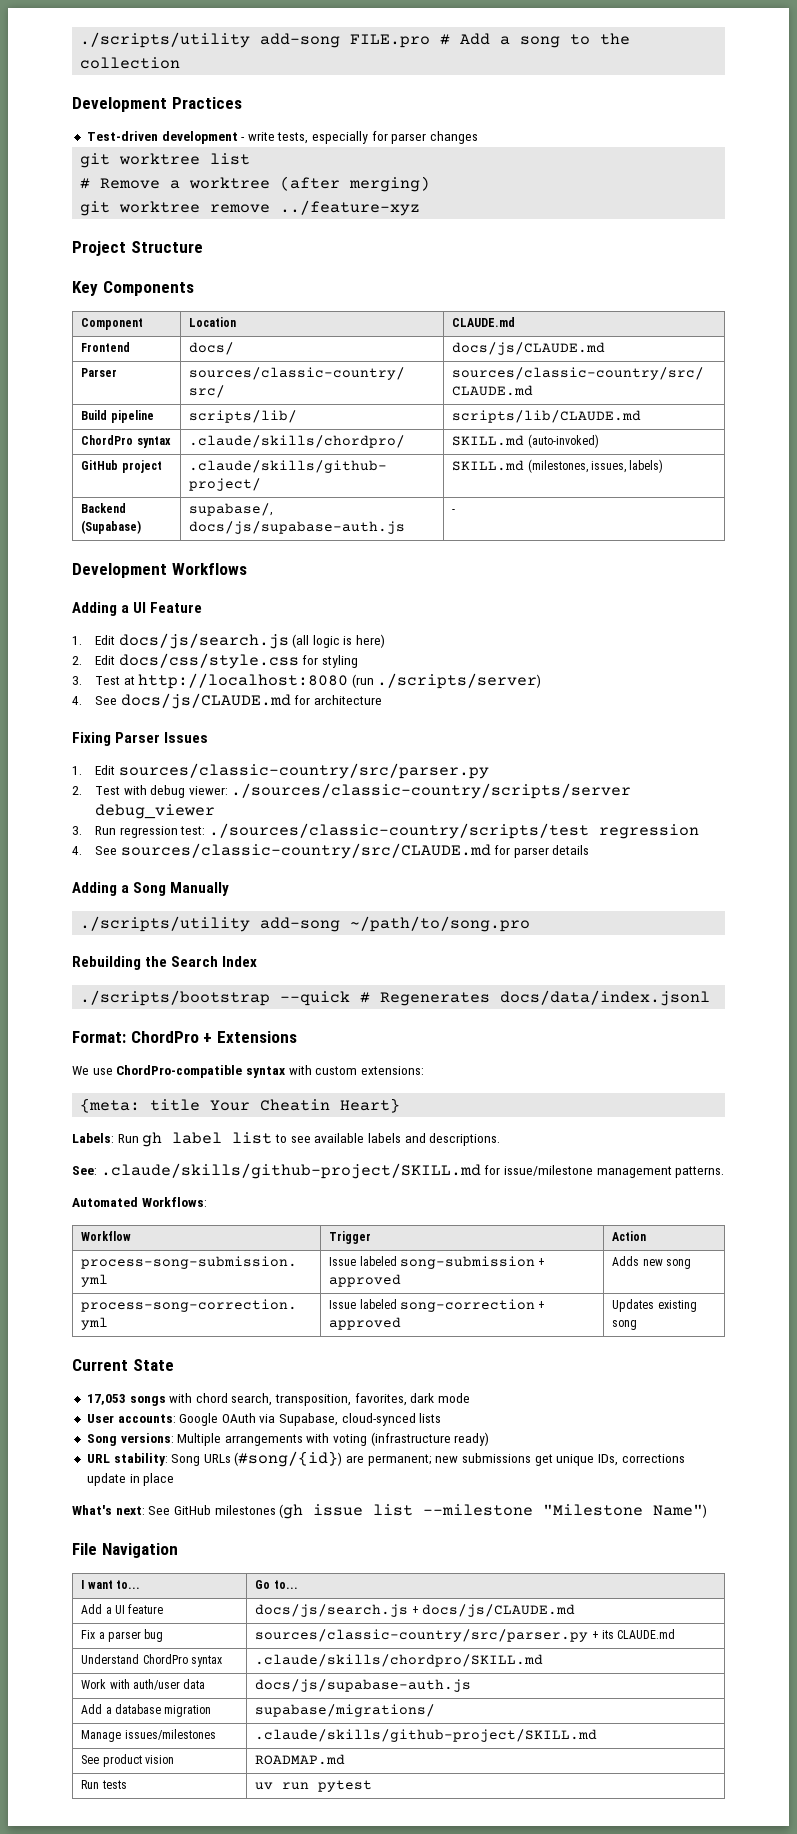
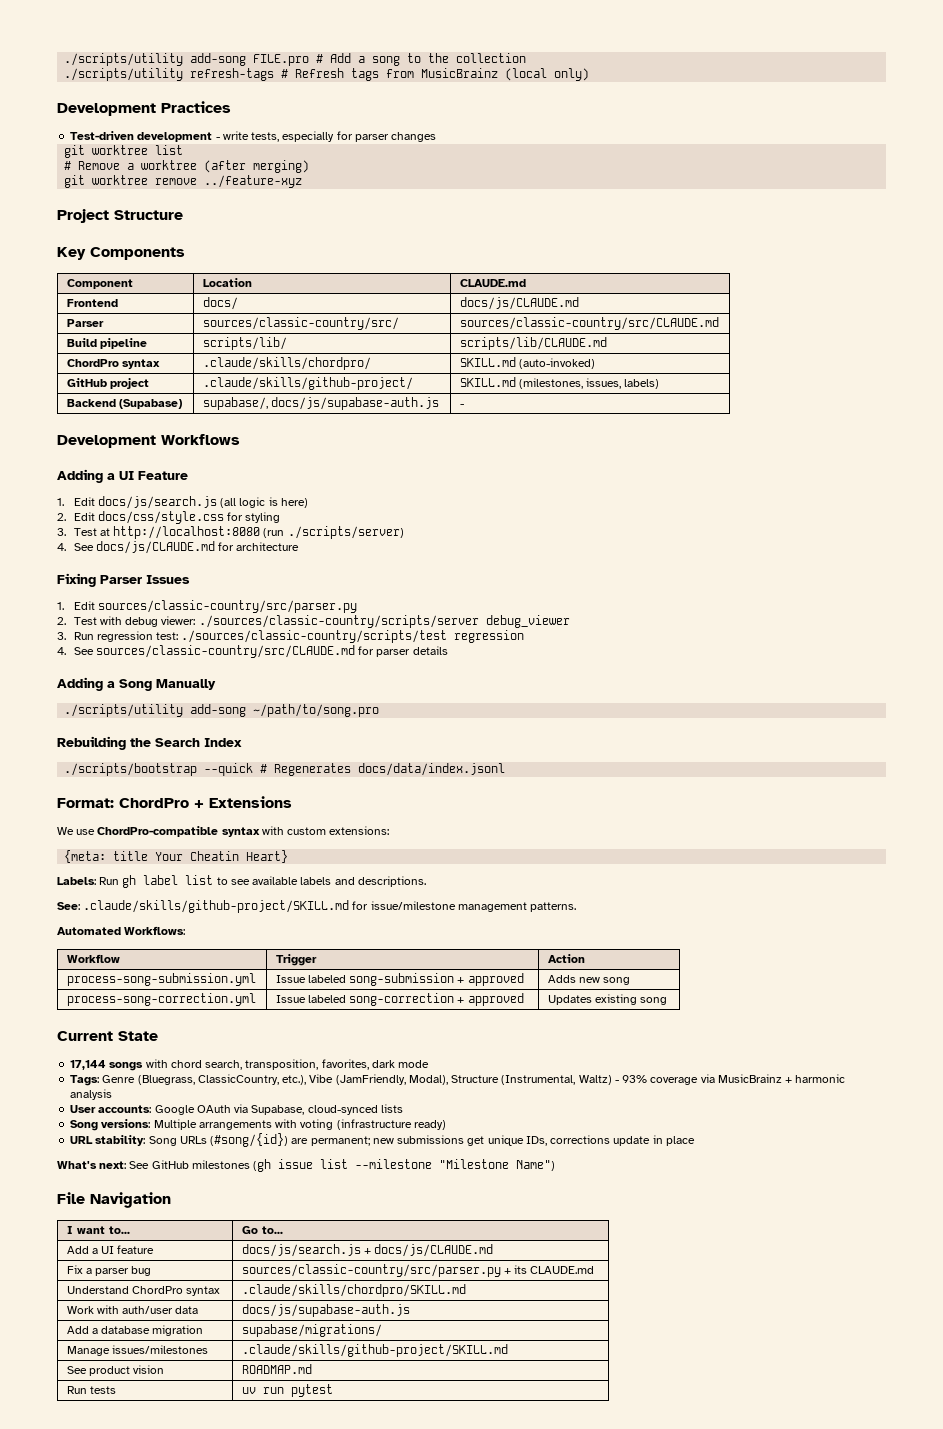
+ ./scripts/utility refresh-tags # Refresh tags from MusicBrainz (local only)
- 17,053 songs with chord search, transposition, favorites, dark mode
+ 17,144 songs with chord search, transposition, favorites, dark mode
+ Tags: Genre (Bluegrass, ClassicCountry, etc.), Vibe (JamFriendly, Modal), Structure (Instrumental, Waltz) - 93% coverage via MusicBrainz + harmonic analysis

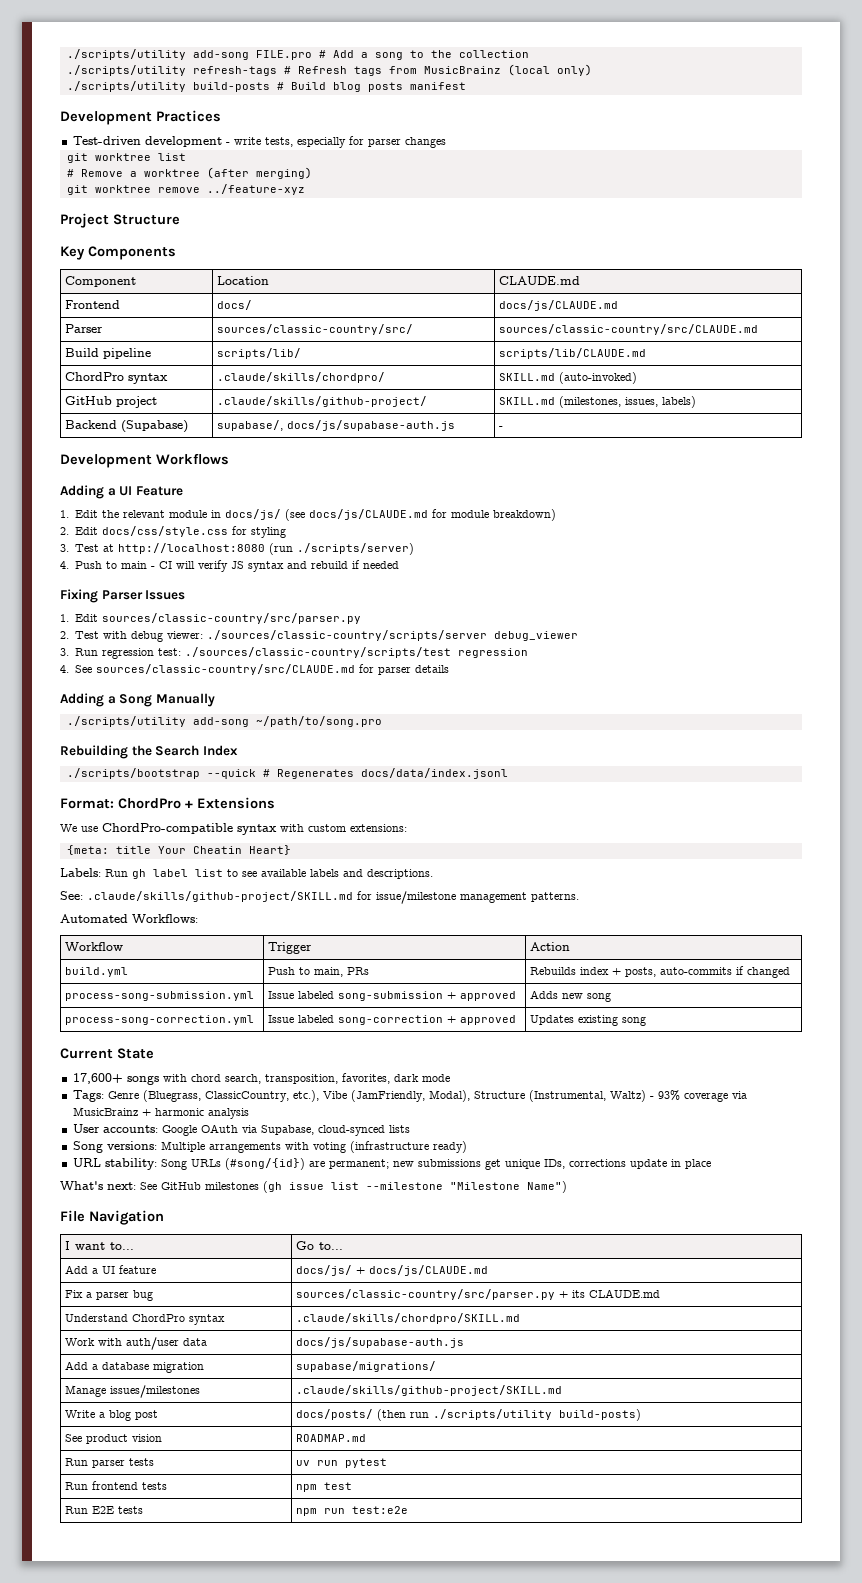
+ ./scripts/utility build-posts # Build blog posts manifest
- 1. Edit docs/js/search.js (all logic is here)
+ 1. Edit the relevant module in docs/js/ (see docs/js/CLAUDE.md for module breakdown)
- 4. See docs/js/CLAUDE.md for architecture
+ 4. Push to main - CI will verify JS syntax and rebuild if needed
+ build.yml | Push to main, PRs | Rebuilds index + posts, auto-commits if changed
- 17,144 songs with chord search, transposition, favorites, dark mode
+ 17,600+ songs with chord search, transposition, favorites, dark mode
- Add a UI feature | docs/js/search.js + docs/js/CLAUDE.md
+ Add a UI feature | docs/js/ + docs/js/CLAUDE.md
+ Write a blog post | docs/posts/ (then run ./scripts/utility build-posts)
- Run tests | uv run pytest
+ Run parser tests | uv run pytest
+ Run frontend tests | npm test
+ Run E2E tests | npm run test:e2e

